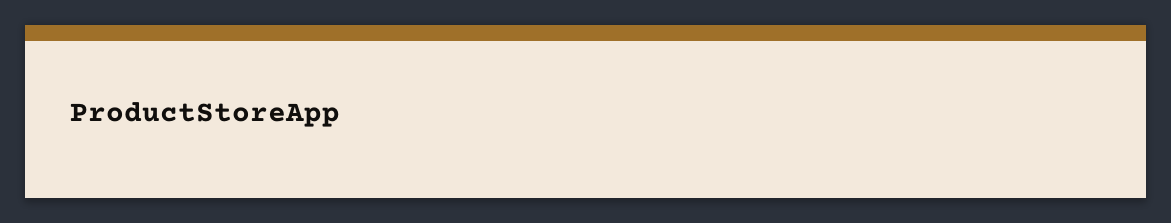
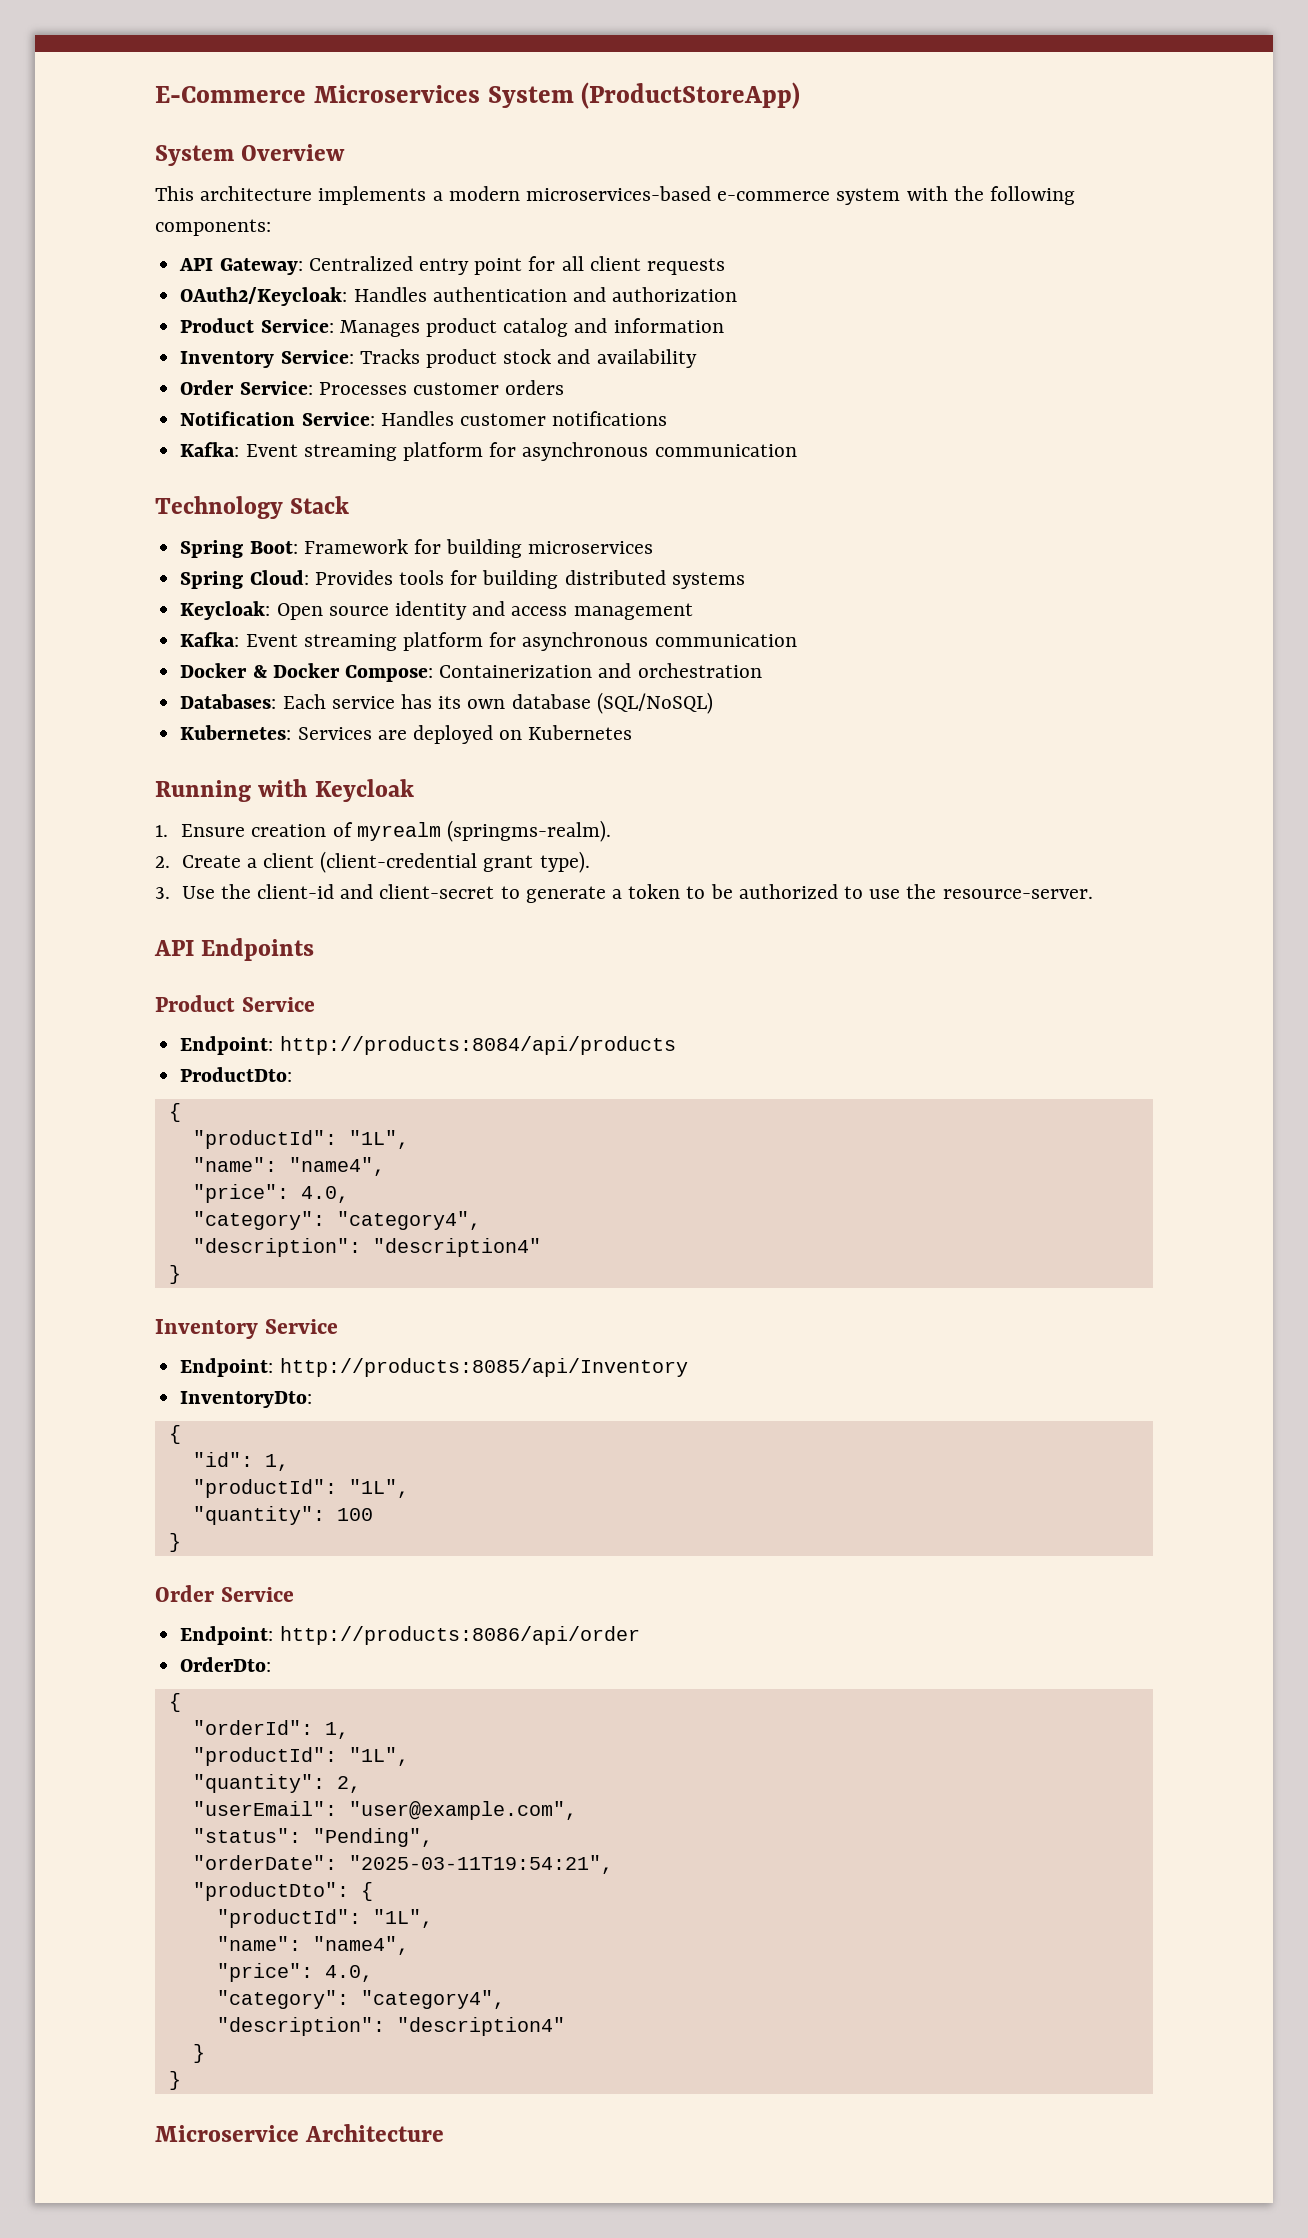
- ProductStoreApp
+ E-Commerce Microservices System (ProductStoreApp)
+ System Overview
+ This architecture implements a modern microservices-based e-commerce system with the following components:
+ API Gateway: Centralized entry point for all client requests
+ OAuth2/Keycloak: Handles authentication and authorization
+ Product Service: Manages product catalog and information
+ Inventory Service: Tracks product stock and availability
+ Order Service: Processes customer orders
+ Notification Service: Handles customer notifications
+ Kafka: Event streaming platform for asynchronous communication
+ Technology Stack
+ Spring Boot: Framework for building microservices
+ Spring Cloud: Provides tools for building distributed systems
+ Keycloak: Open source identity and access management
+ Kafka: Event streaming platform for asynchronous communication
+ Docker & Docker Compose: Containerization and orchestration
+ Databases: Each service has its own database (SQL/NoSQL)
+ Kubernetes: Services are deployed on Kubernetes
+ Running with Keycloak
+ 1. Ensure creation of myrealm (springms-realm).
+ 2. Create a client (client-credential grant type).
+ 3. Use the client-id and client-secret to generate a token to be authorized to use the resource-server.
+ API Endpoints
+ Product Service
+ Endpoint: http://products:8084/api/products
+ ProductDto:
+ {
+ "productId": "1L",
+ "name": "name4",
+ "price": 4.0,
+ "category": "category4",
+ "description": "description4"
+ }
+ Inventory Service
+ Endpoint: http://products:8085/api/Inventory
+ InventoryDto:
+ {
+ "id": 1,
+ "productId": "1L",
+ "quantity": 100
+ }
+ Order Service
+ Endpoint: http://products:8086/api/order
+ OrderDto:
+ {
+ "orderId": 1,
+ "productId": "1L",
+ "quantity": 2,
+ "userEmail": "user@example.com",
+ "status": "Pending",
+ "orderDate": "2025-03-11T19:54:21",
+ "productDto": {
+ "productId": "1L",
+ "name": "name4",
+ "price": 4.0,
+ "category": "category4",
+ "description": "description4"
+ }
+ }
+ Microservice Architecture

